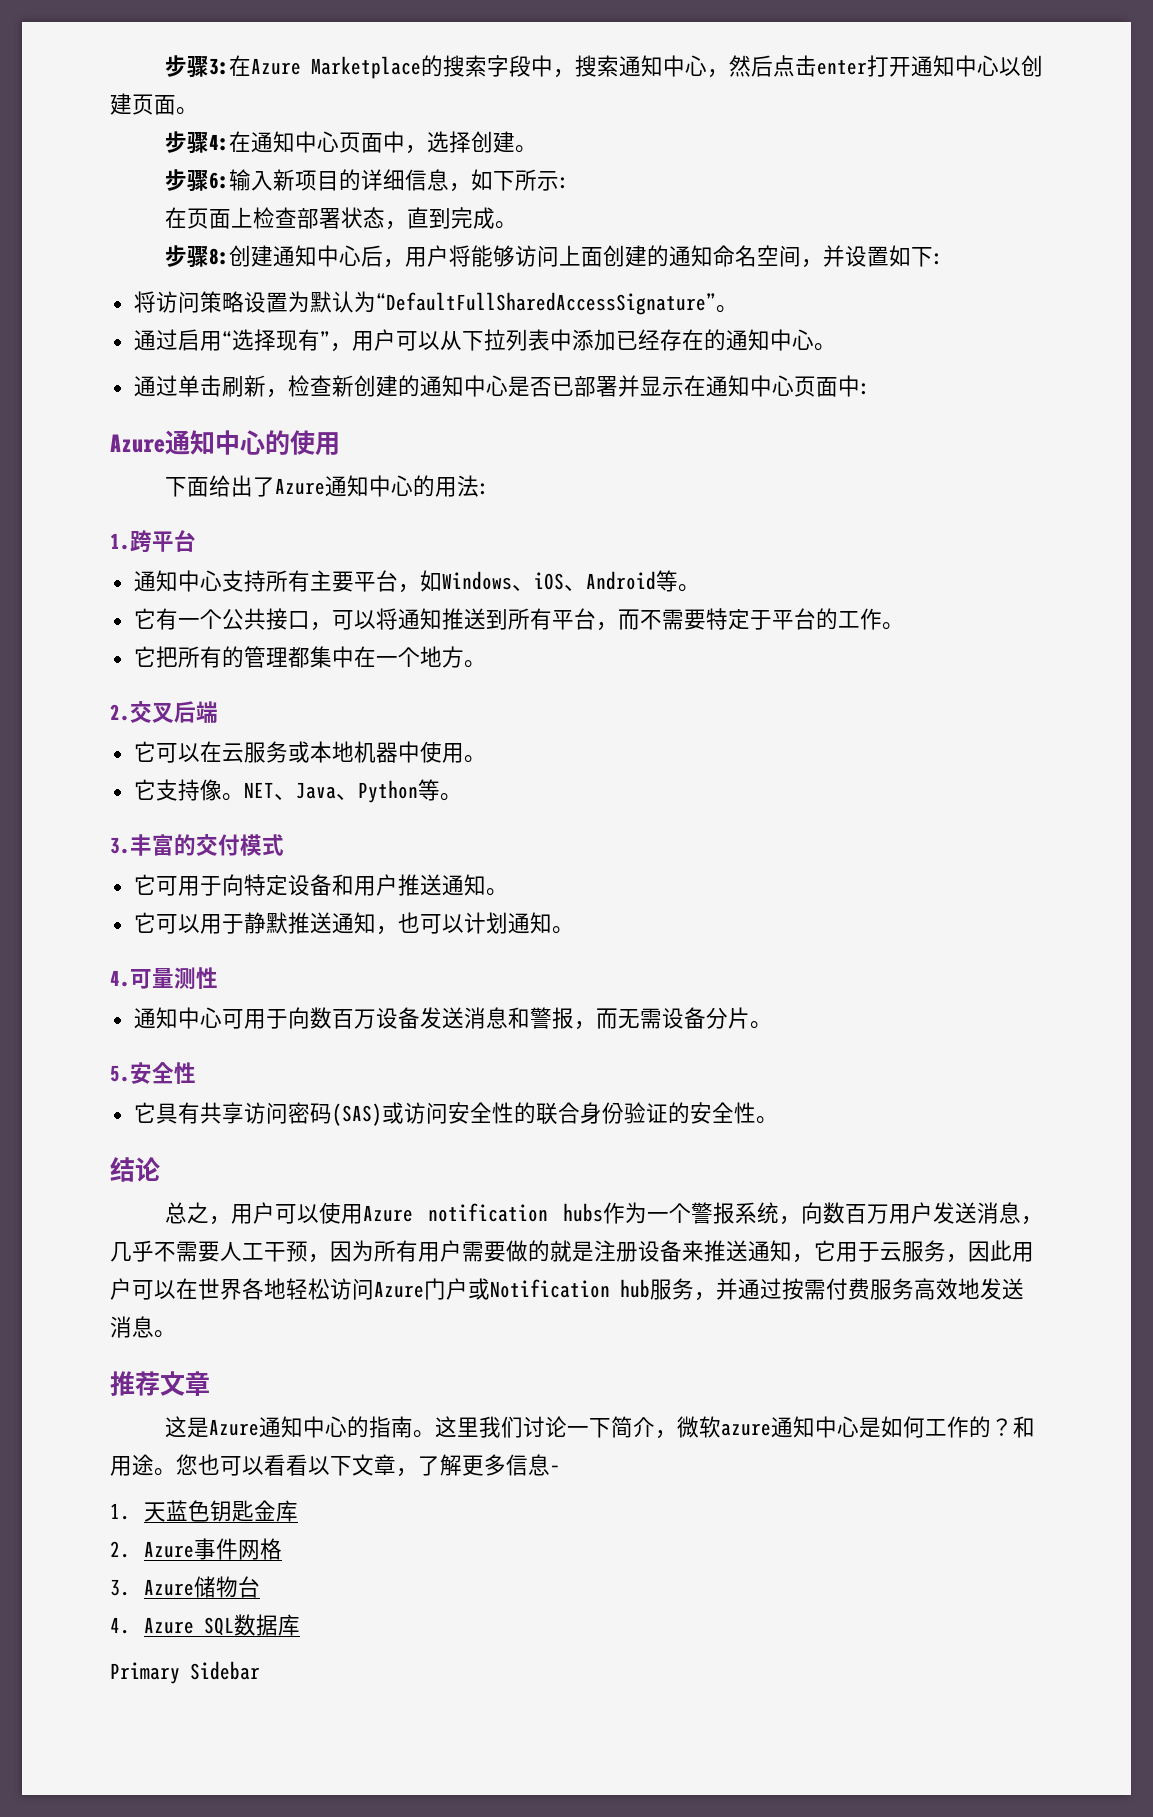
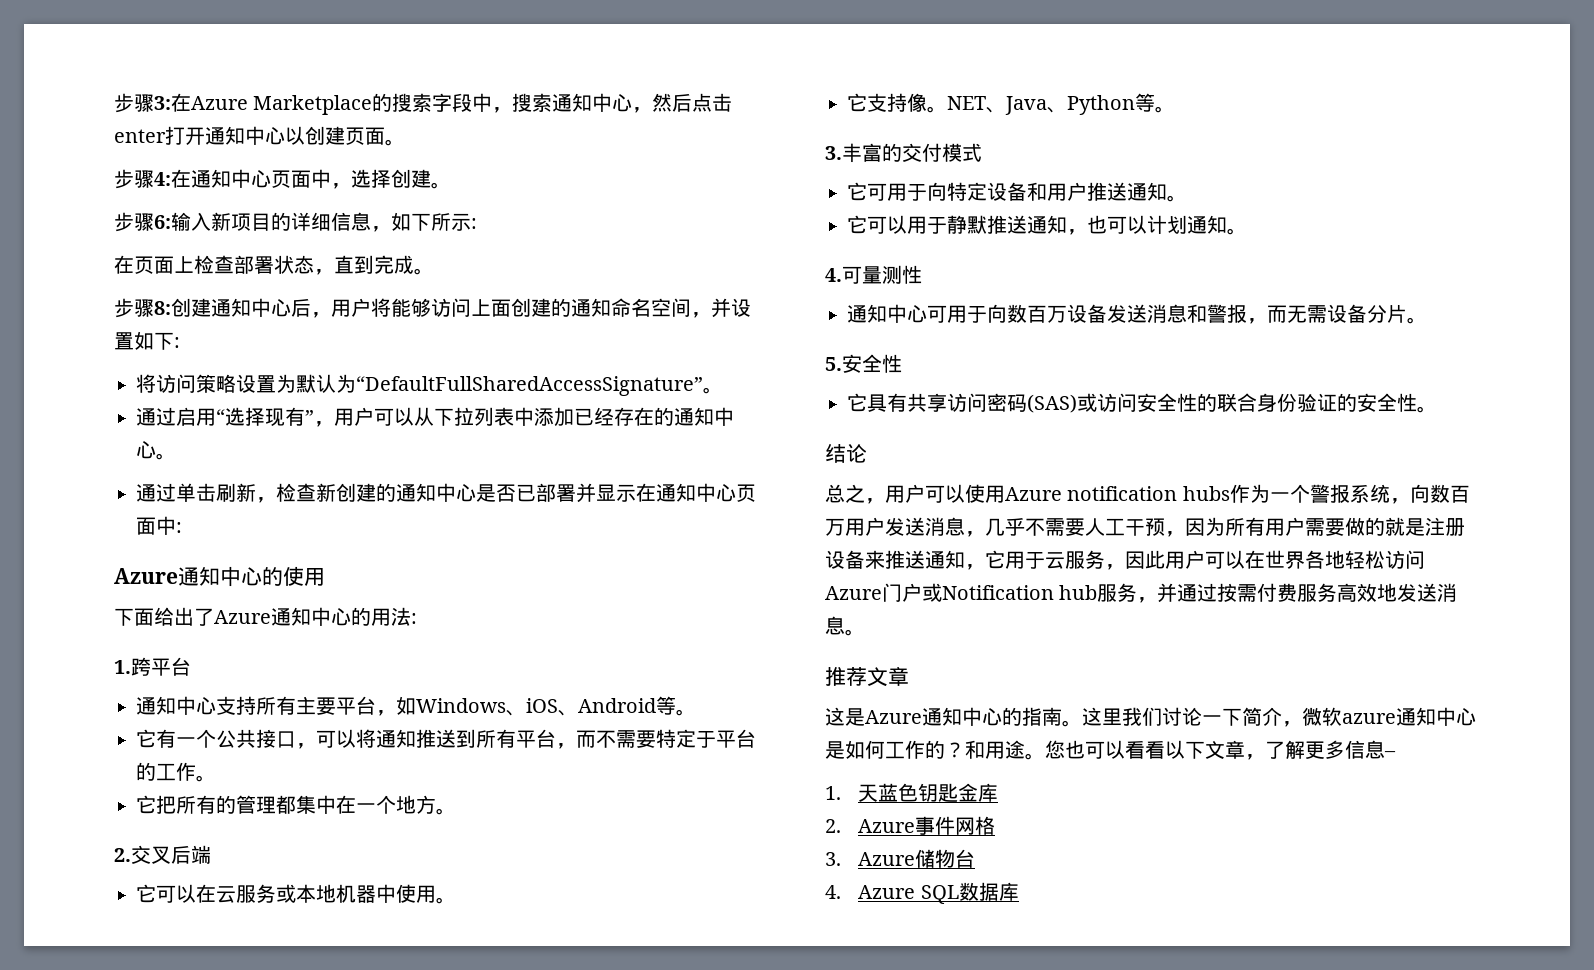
- Primary Sidebar

